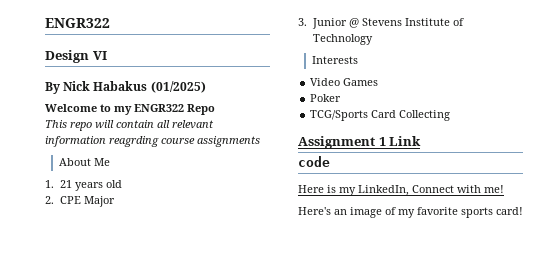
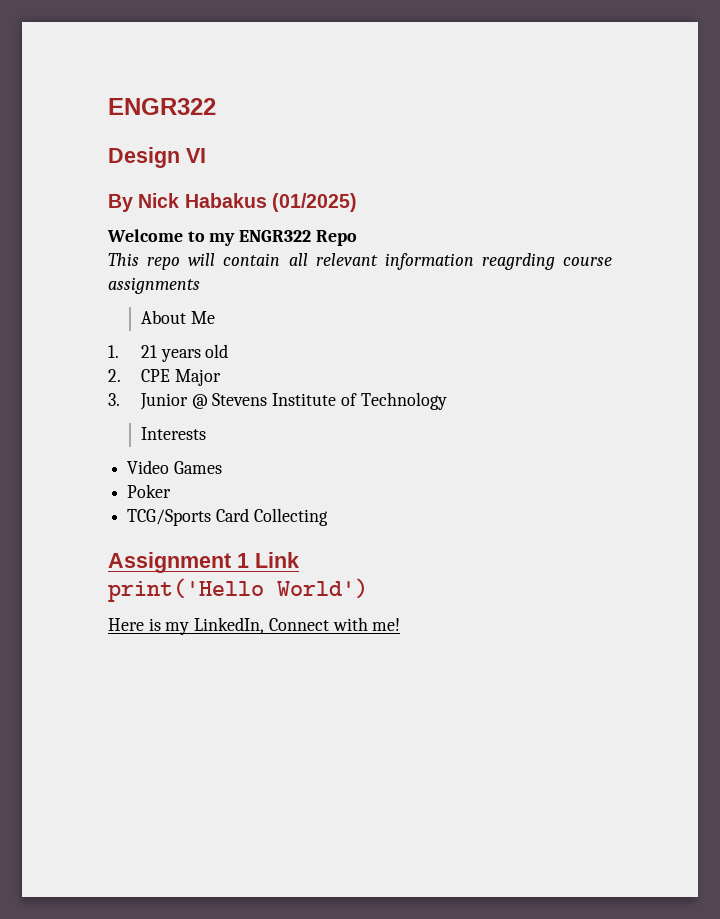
- code
+ print('Hello World')
- Here's an image of my favorite sports card!

